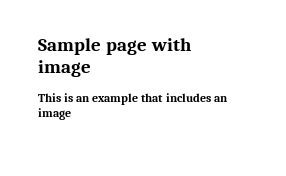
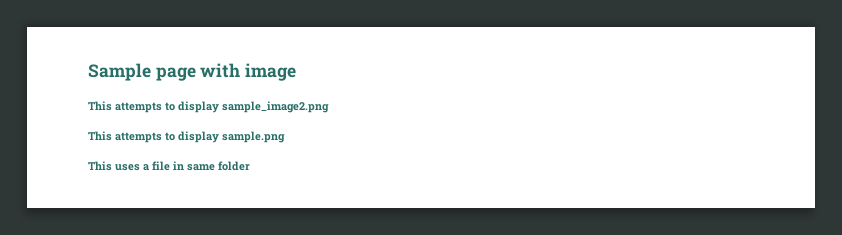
- This is an example that includes an image
+ This attempts to display sample_image2.png
+ This attempts to display sample.png
+ This uses a file in same folder

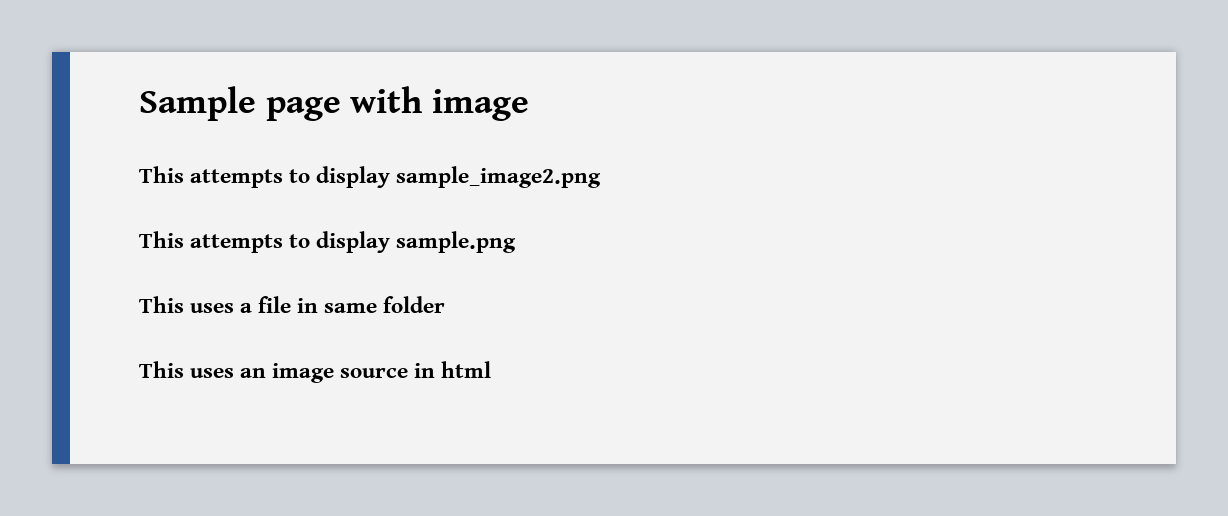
+ This uses an image source in html

